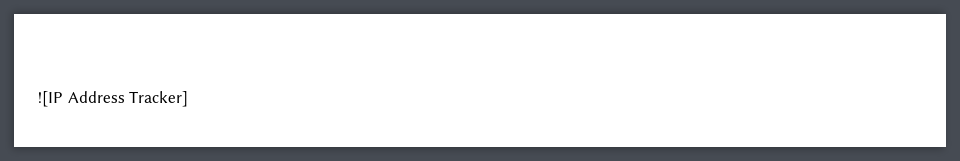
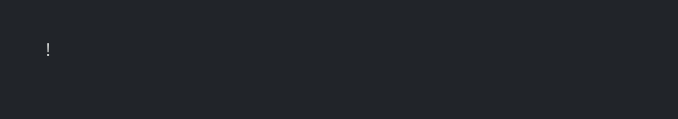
- ![IP Address Tracker]
+ !

